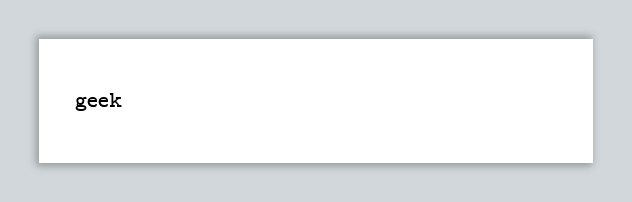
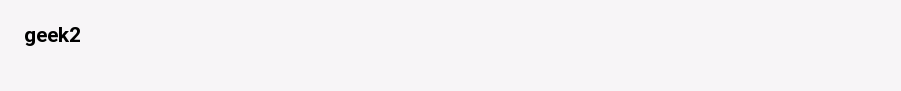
- geek
+ geek2

